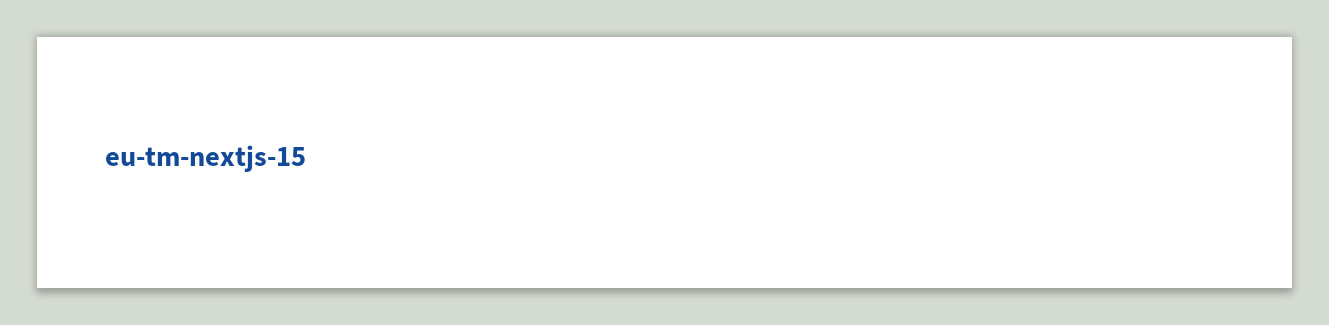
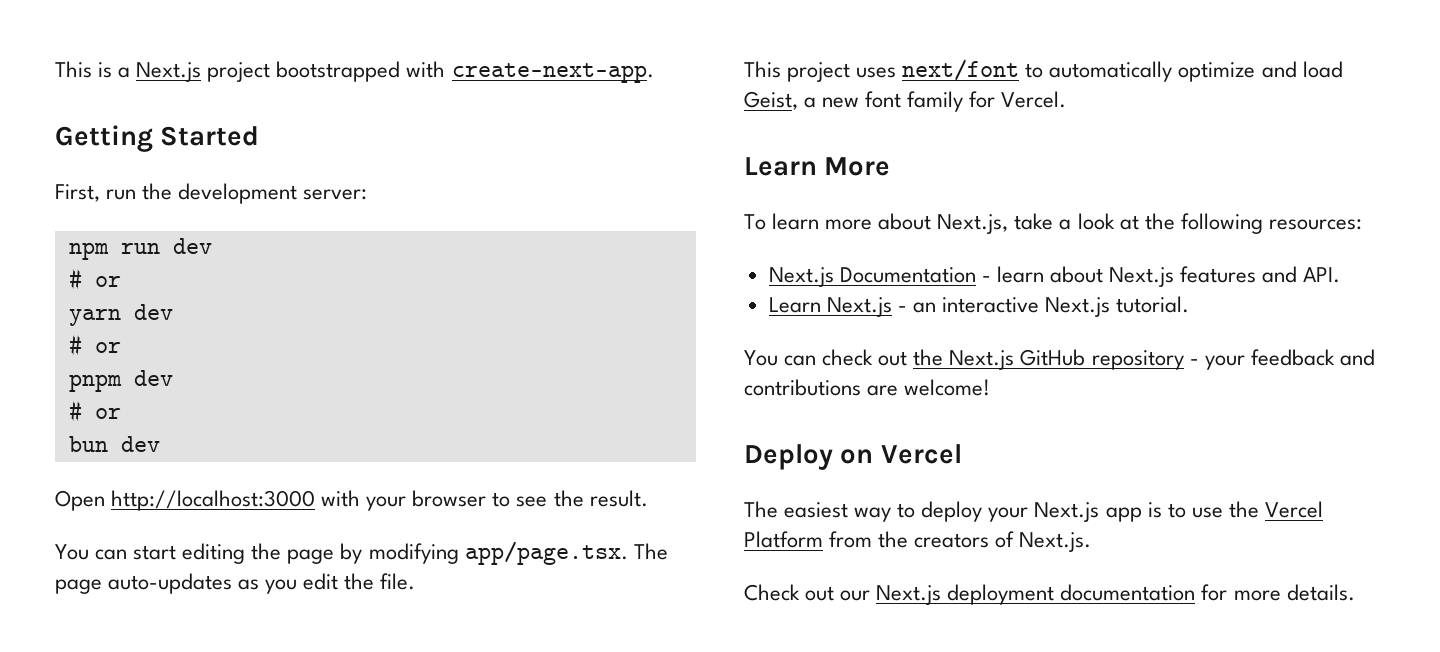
- eu-tm-nextjs-15
+ This is a Next.js project bootstrapped with create-next-app.
+ Getting Started
+ First, run the development server:
+ npm run dev
+ # or
+ yarn dev
+ # or
+ pnpm dev
+ # or
+ bun dev
+ Open http://localhost:3000 with your browser to see the result.
+ You can start editing the page by modifying app/page.tsx. The page auto-updates as you edit the file.
+ This project uses next/font to automatically optimize and load Geist, a new font family for Vercel.
+ Learn More
+ To learn more about Next.js, take a look at the following resources:
+ Next.js Documentation - learn about Next.js features and API.
+ Learn Next.js - an interactive Next.js tutorial.
+ You can check out the Next.js GitHub repository - your feedback and contributions are welcome!
+ Deploy on Vercel
+ The easiest way to deploy your Next.js app is to use the Vercel Platform from the creators of Next.js.
+ Check out our Next.js deployment documentation for more details.

